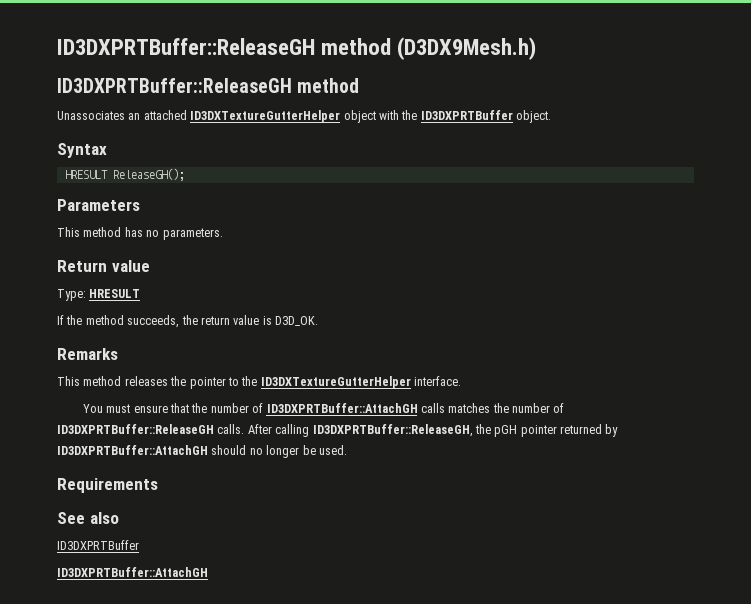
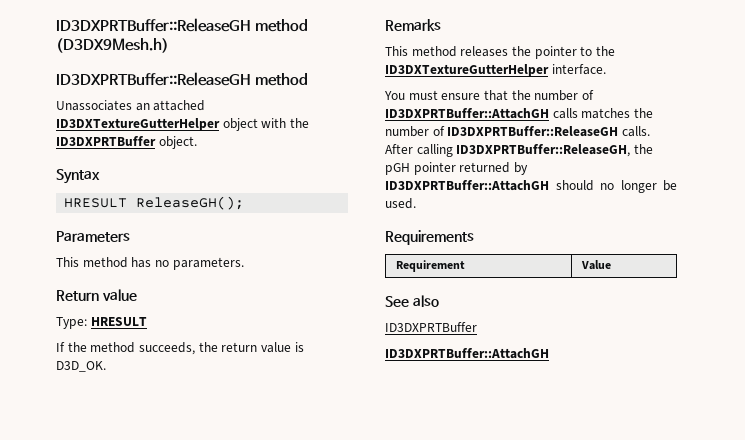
+ Requirement | Value

